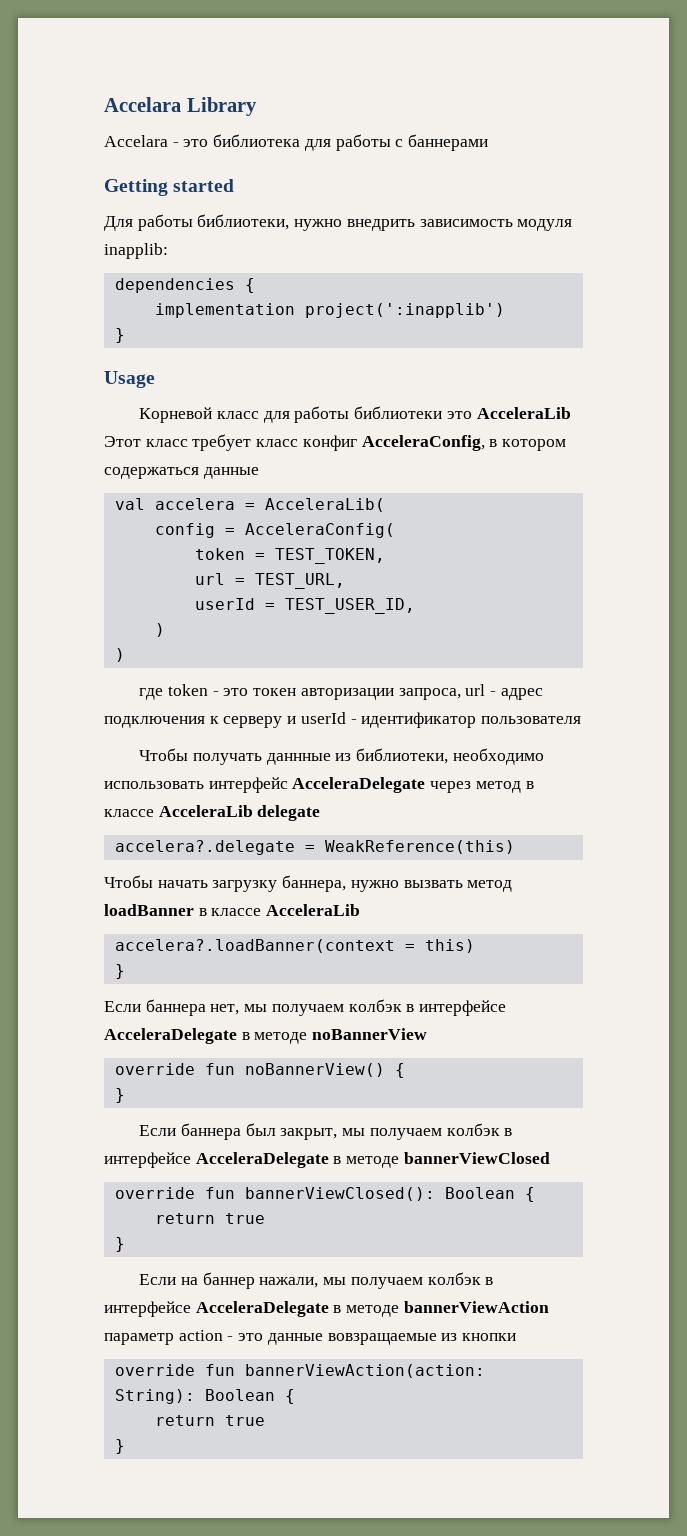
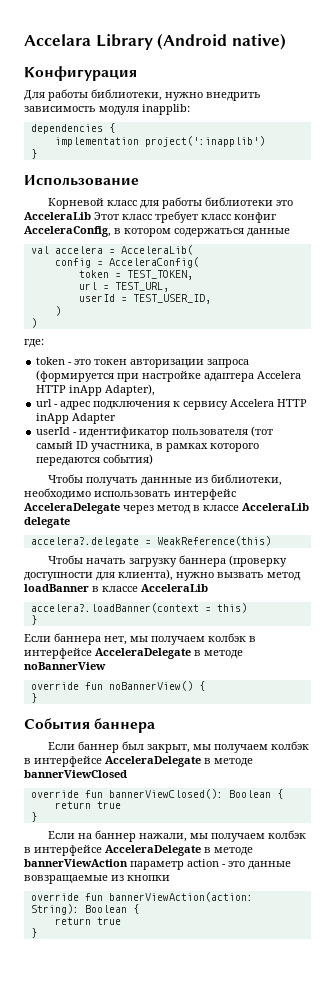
- Accelara Library
- Accelara - это библиотека для работы с баннерами
- Getting started
+ Accelara Library (Android native)
+ Конфигурация
- Usage
+ Использование
- где token - это токен авторизации запроса, url - адрес подключения к серверу и userId - идентификатор пользователя
+ где:
+ token - это токен авторизации запроса (формируется при настройке адаптера Accelera HTTP inApp Adapter),
+ url - адрес подключения к сервису Accelera HTTP inApp Adapter
+ userId - идентификатор пользователя (тот самый ID участника, в рамках которого передаются события)
- Чтобы начать загрузку баннера, нужно вызвать метод loadBanner в классе AcceleraLib
+ Чтобы начать загрузку баннера (проверку доступности для клиента), нужно вызвать метод loadBanner в классе AcceleraLib
- Если баннера был закрыт, мы получаем колбэк в интерфейсе AcceleraDelegate в методе bannerViewClosed
+ События баннера
+ Если баннер был закрыт, мы получаем колбэк в интерфейсе AcceleraDelegate в методе bannerViewClosed

